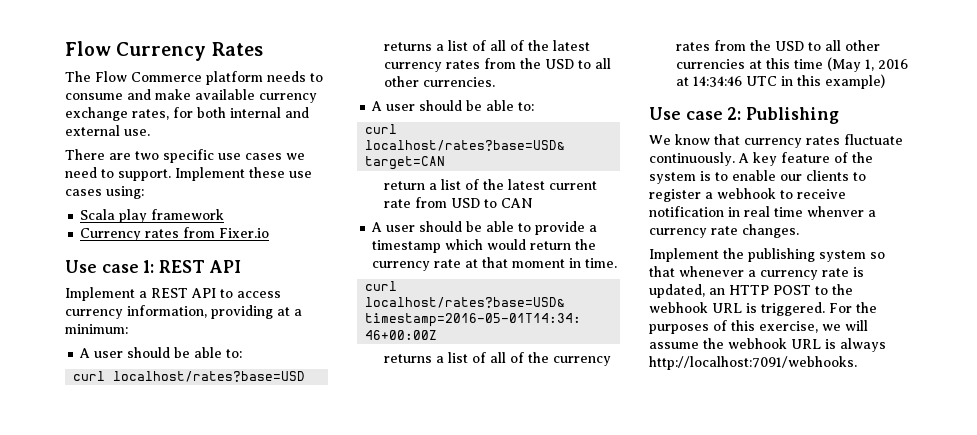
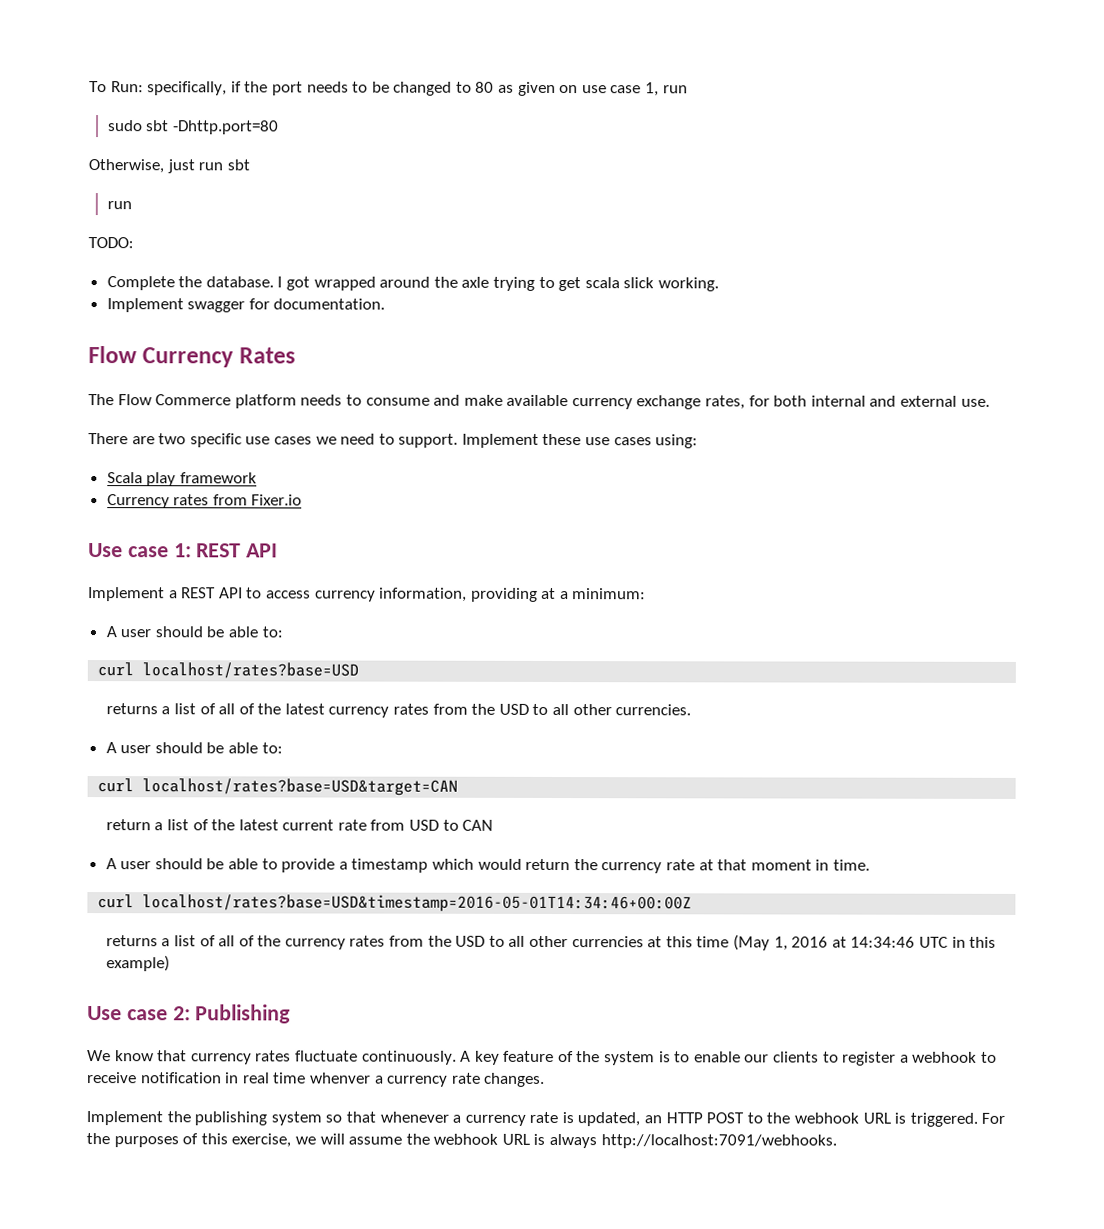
+ To Run: specifically, if the port needs to be changed to 80 as given on use case 1, run
+ sudo sbt -Dhttp.port=80
+ Otherwise, just run sbt
+ run
+ TODO:
+ Complete the database. I got wrapped around the axle trying to get scala slick working.
+ Implement swagger for documentation.

